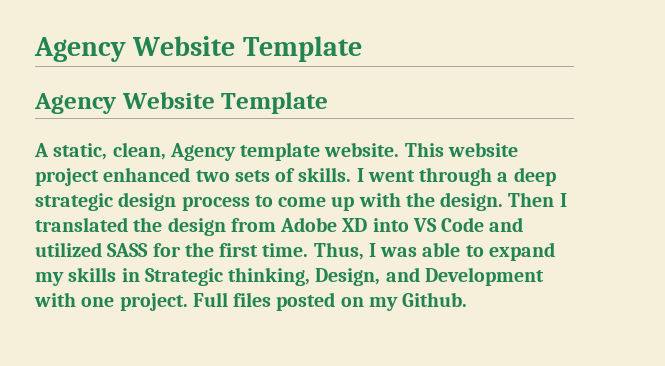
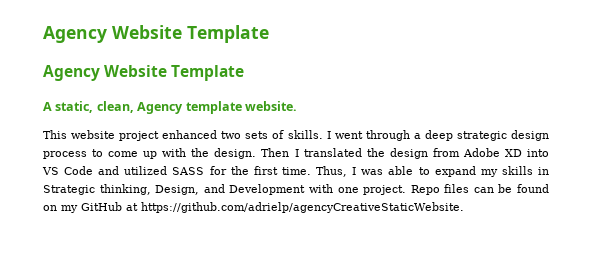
- A static, clean, Agency template website. This website project enhanced two sets of skills.
+ A static, clean, Agency template website.
+ This website project enhanced two sets of skills.
- Full files posted on my Github.
+ Repo files can be found on my GitHub at https://github.com/adrielp/agencyCreativeStaticWebsite.

